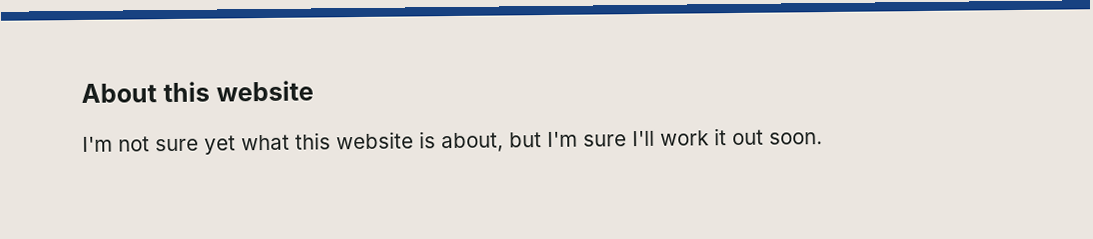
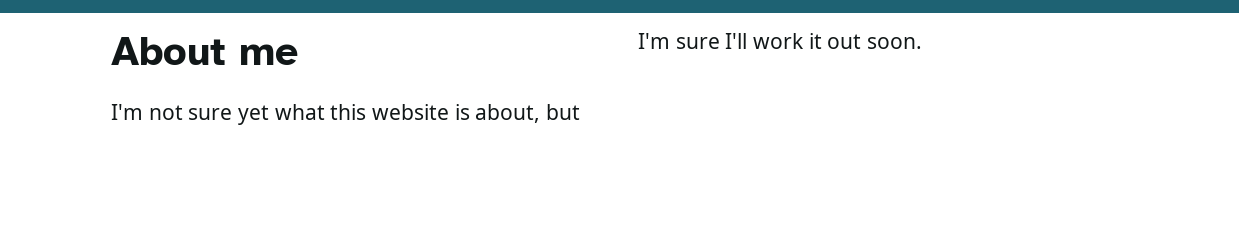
- About this website
+ About me

